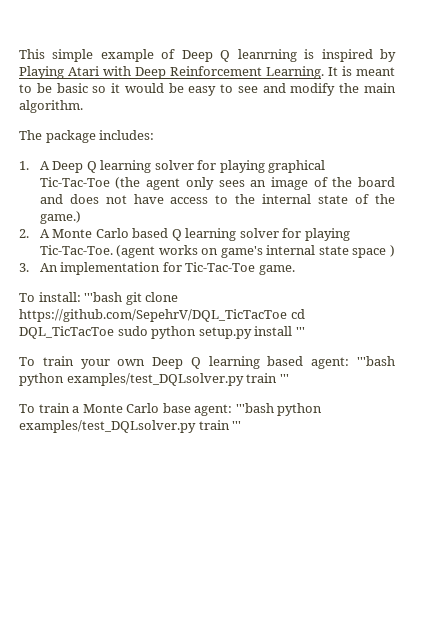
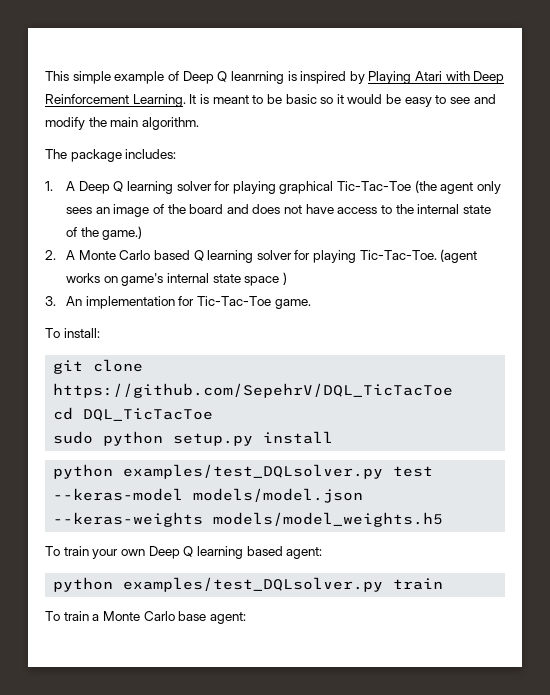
- To install: '''bash git clone https://github.com/SepehrV/DQL_TicTacToe cd DQL_TicTacToe sudo python setup.py install '''
+ To install:
+ git clone https://github.com/SepehrV/DQL_TicTacToe
+ cd DQL_TicTacToe
+ sudo python setup.py install
+ python examples/test_DQLsolver.py test --keras-model models/model.json --keras-weights models/model_weights.h5
- To train your own Deep Q learning based agent: '''bash python examples/test_DQLsolver.py train '''
+ To train your own Deep Q learning based agent:
+ python examples/test_DQLsolver.py train
- To train a Monte Carlo base agent: '''bash python examples/test_DQLsolver.py train '''
+ To train a Monte Carlo base agent:

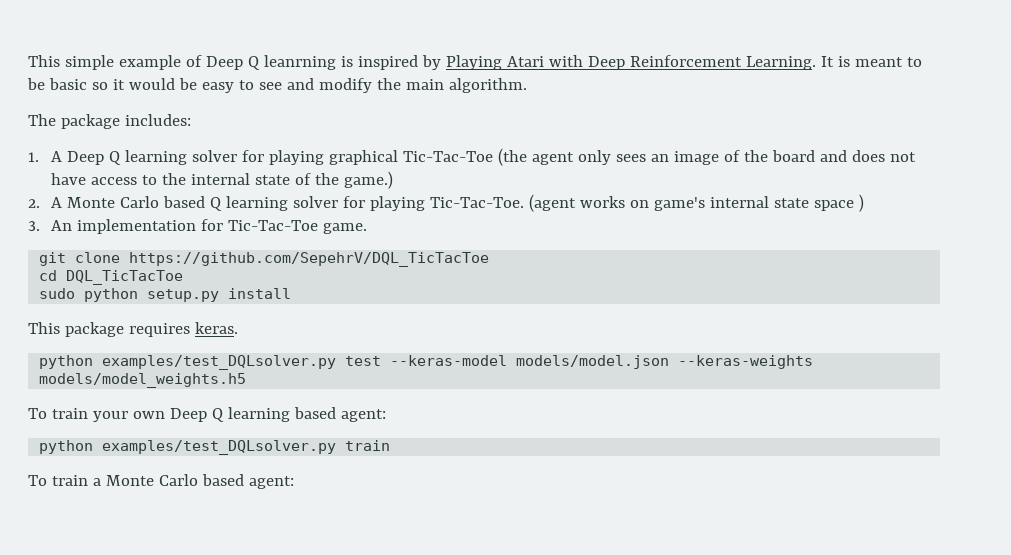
- To install:
+ This package requires keras.
- To train a Monte Carlo base agent:
+ To train a Monte Carlo based agent:

